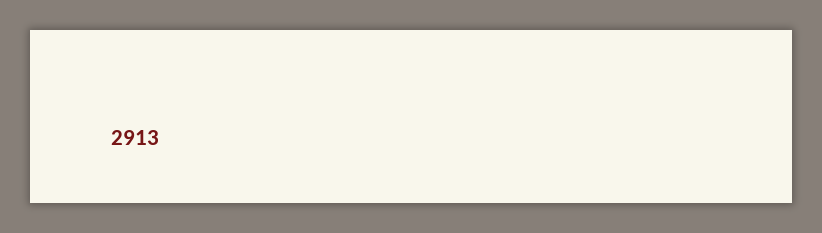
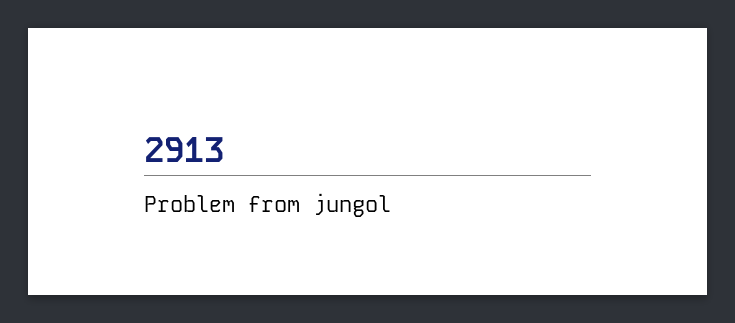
+ Problem from jungol

